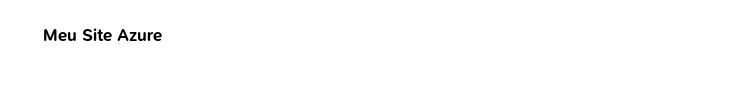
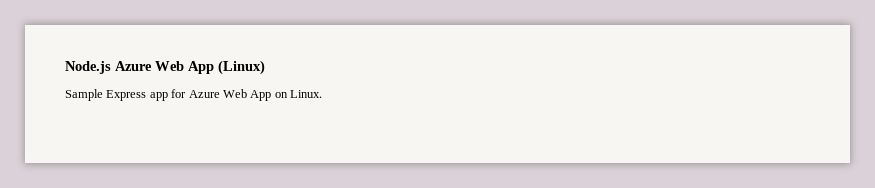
- Meu Site Azure
+ Node.js Azure Web App (Linux)
+ Sample Express app for Azure Web App on Linux.

